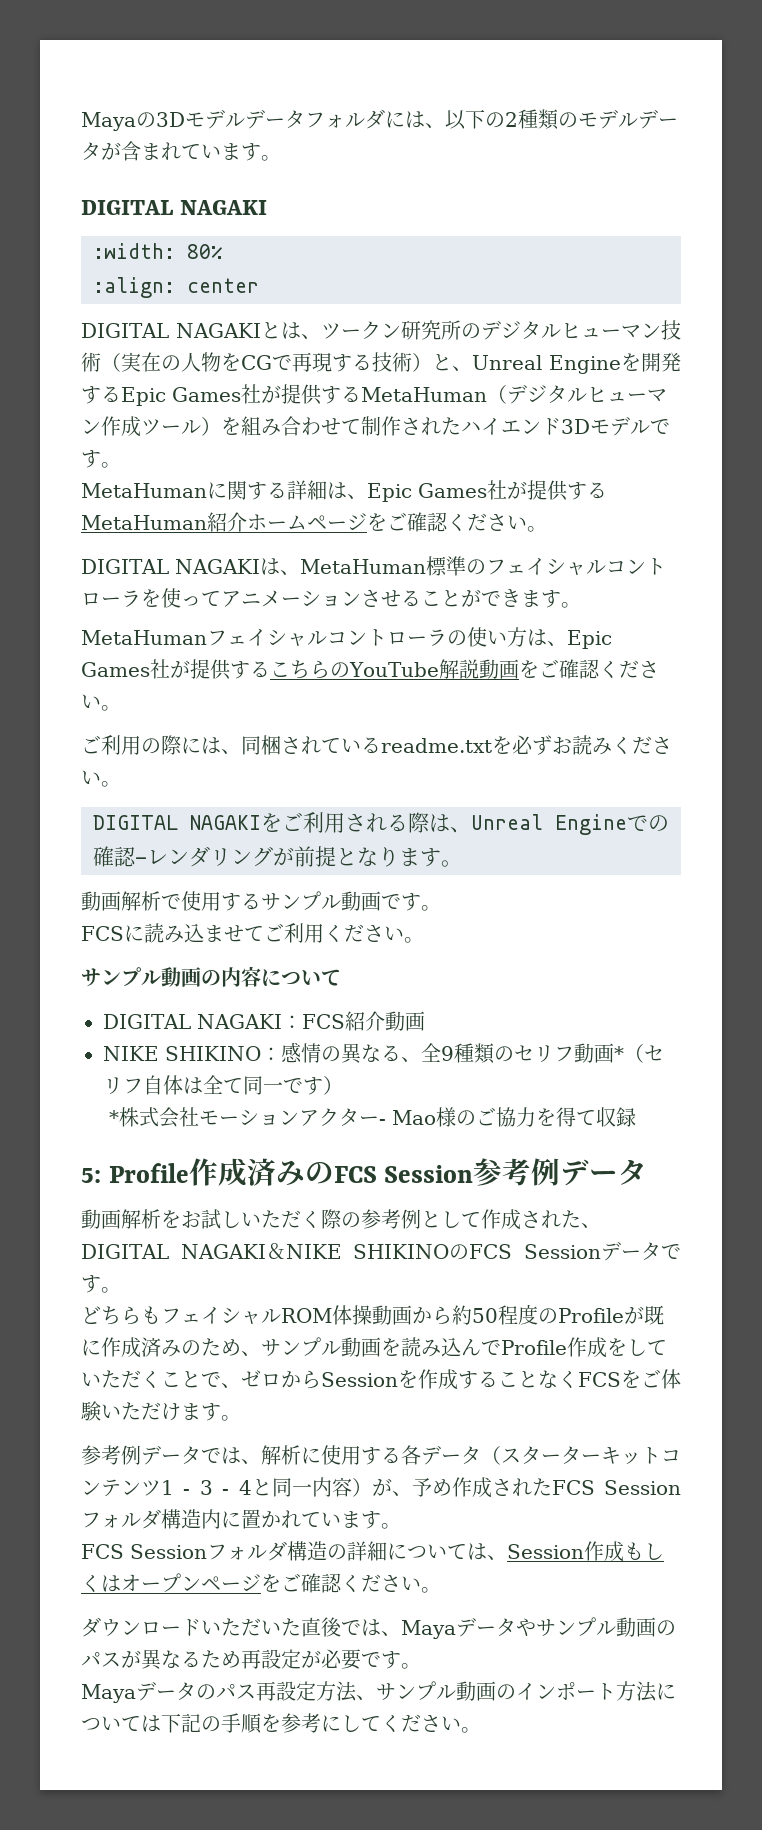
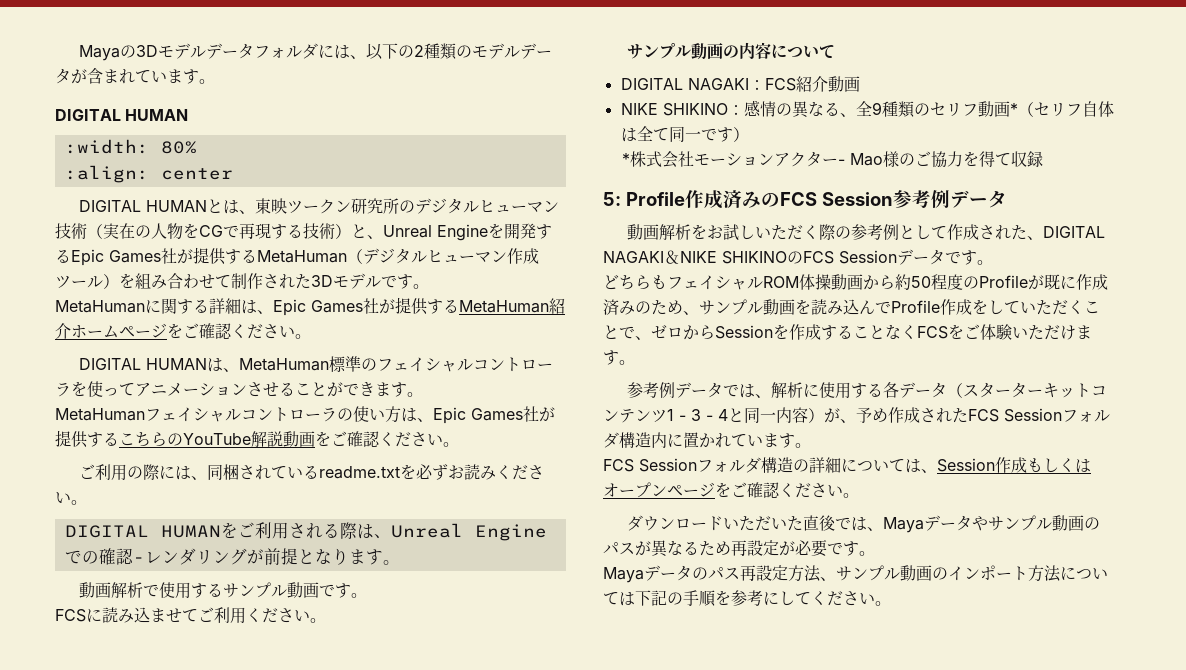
  Mayaの3Dモデルデータフォルダには、以下の2種類のモデルデータが含まれています。
- DIGITAL NAGAKI
+ DIGITAL HUMAN
- DIGITAL NAGAKIとは、ツークン研究所のデジタルヒューマン技術（実在の人物をCGで再現する技術）と、Unreal Engineを開発するEpic Games社が提供するMetaHuman（デジタルヒューマン作成ツール）を組み合わせて制作されたハイエンド3Dモデルです。
+ DIGITAL HUMANとは、東映ツークン研究所のデジタルヒューマン技術（実在の人物をCGで再現する技術）と、Unreal Engineを開発するEpic Games社が提供するMetaHuman（デジタルヒューマン作成ツール）を組み合わせて制作された3Dモデルです。
- DIGITAL NAGAKIは、MetaHuman標準のフェイシャルコントローラを使ってアニメーションさせることができます。
+ DIGITAL HUMANは、MetaHuman標準のフェイシャルコントローラを使ってアニメーションさせることができます。
- DIGITAL NAGAKIをご利用される際は、Unreal Engineでの確認-レンダリングが前提となります。
+ DIGITAL HUMANをご利用される際は、Unreal Engineでの確認-レンダリングが前提となります。

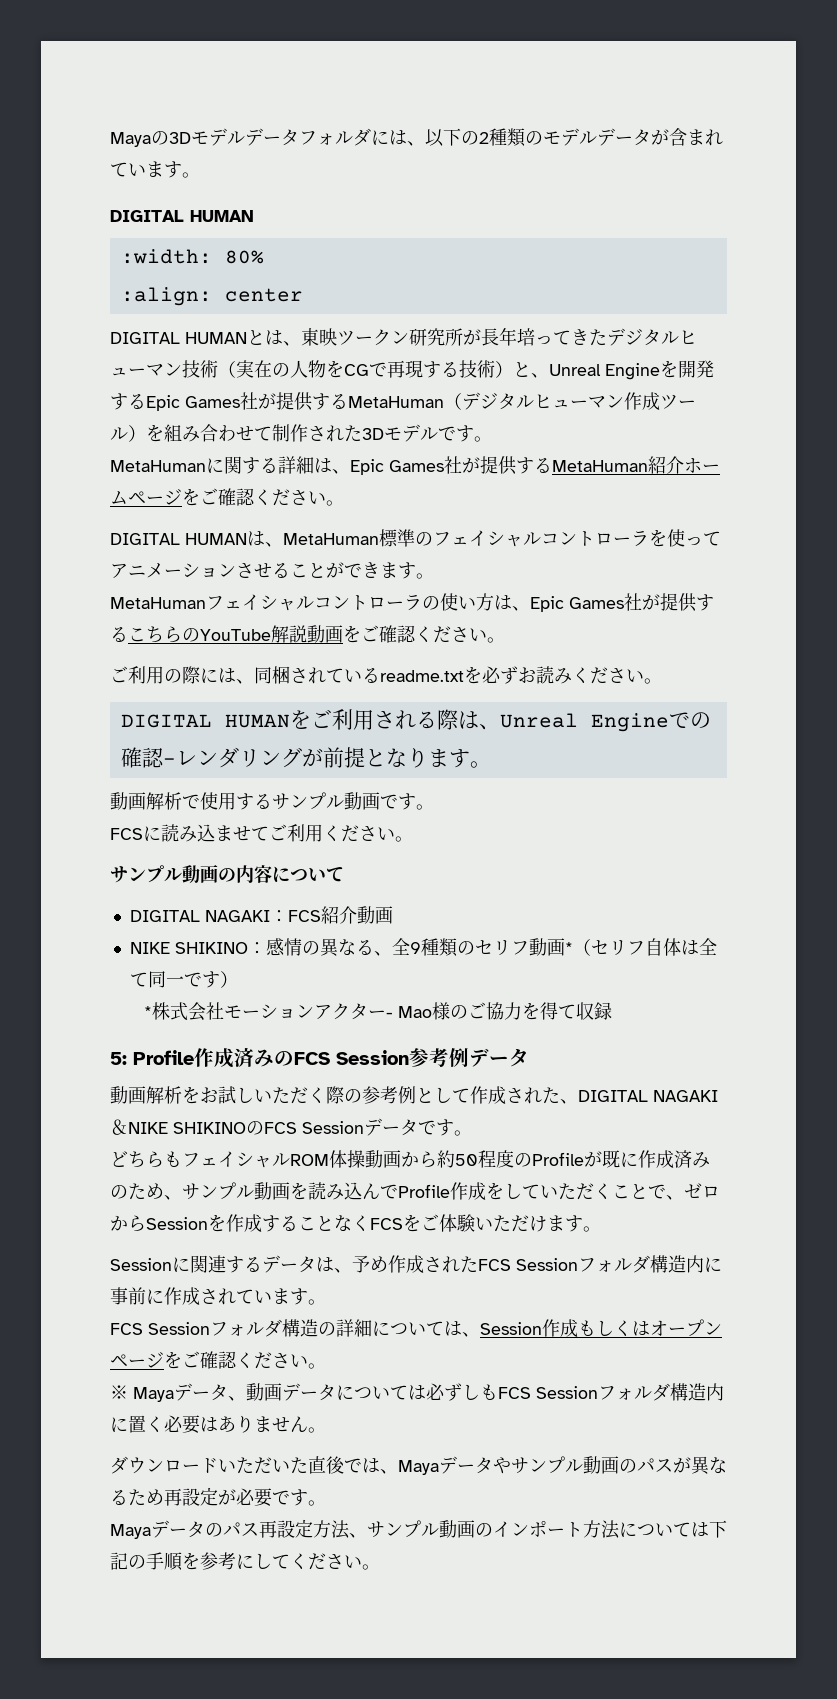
- DIGITAL HUMANとは、東映ツークン研究所のデジタルヒューマン技術（実在の人物をCGで再現する技術）と、Unreal Engineを開発するEpic Games社が提供するMetaHuman（デジタルヒューマン作成ツール）を組み合わせて制作された3Dモデルです。
+ DIGITAL HUMANとは、東映ツークン研究所が長年培ってきたデジタルヒューマン技術（実在の人物をCGで再現する技術）と、Unreal Engineを開発するEpic Games社が提供するMetaHuman（デジタルヒューマン作成ツール）を組み合わせて制作された3Dモデルです。
- 参考例データでは、解析に使用する各データ（スターターキットコンテンツ1 - 3 - 4と同一内容）が、予め作成されたFCS Sessionフォルダ構造内に置かれています。
+ Sessionに関連するデータは、予め作成されたFCS Sessionフォルダ構造内に事前に作成されています。
+ ※ Mayaデータ、動画データについては必ずしもFCS Sessionフォルダ構造内に置く必要はありません。

